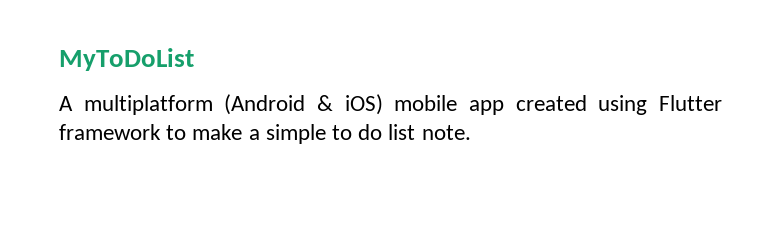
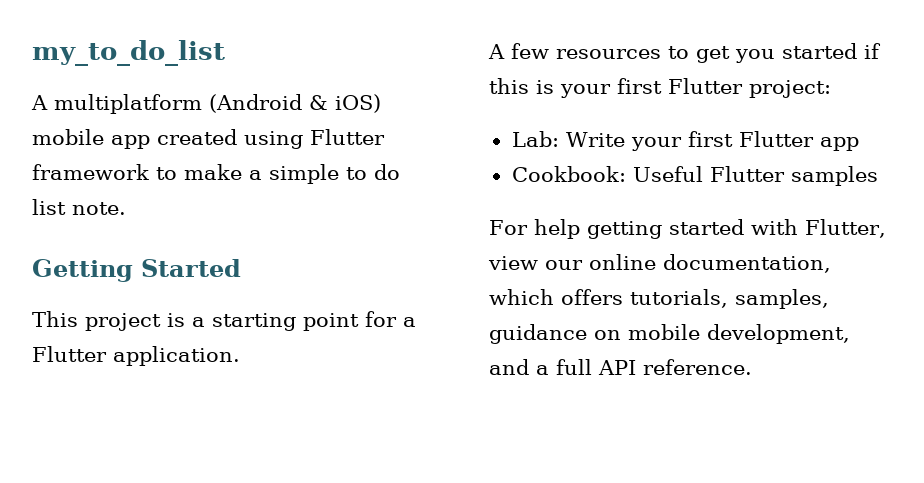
- MyToDoList
+ my_to_do_list
+ Getting Started
+ This project is a starting point for a Flutter application.
+ A few resources to get you started if this is your first Flutter project:
+ Lab: Write your first Flutter app
+ Cookbook: Useful Flutter samples
+ For help getting started with Flutter, view our online documentation, which offers tutorials, samples, guidance on mobile development, and a full API reference.

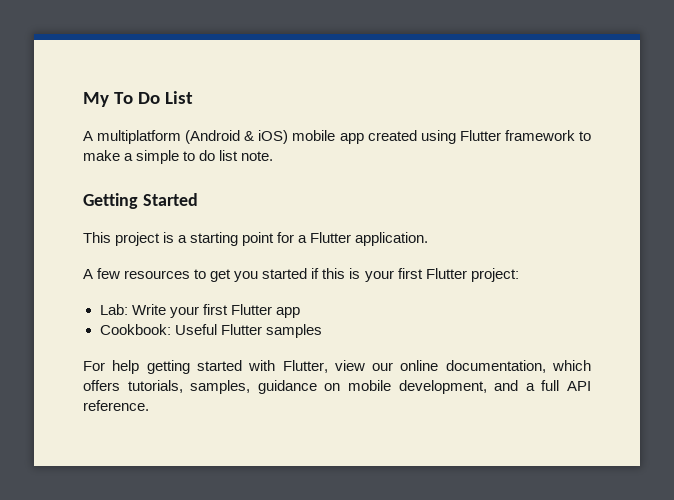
- my_to_do_list
+ My To Do List

